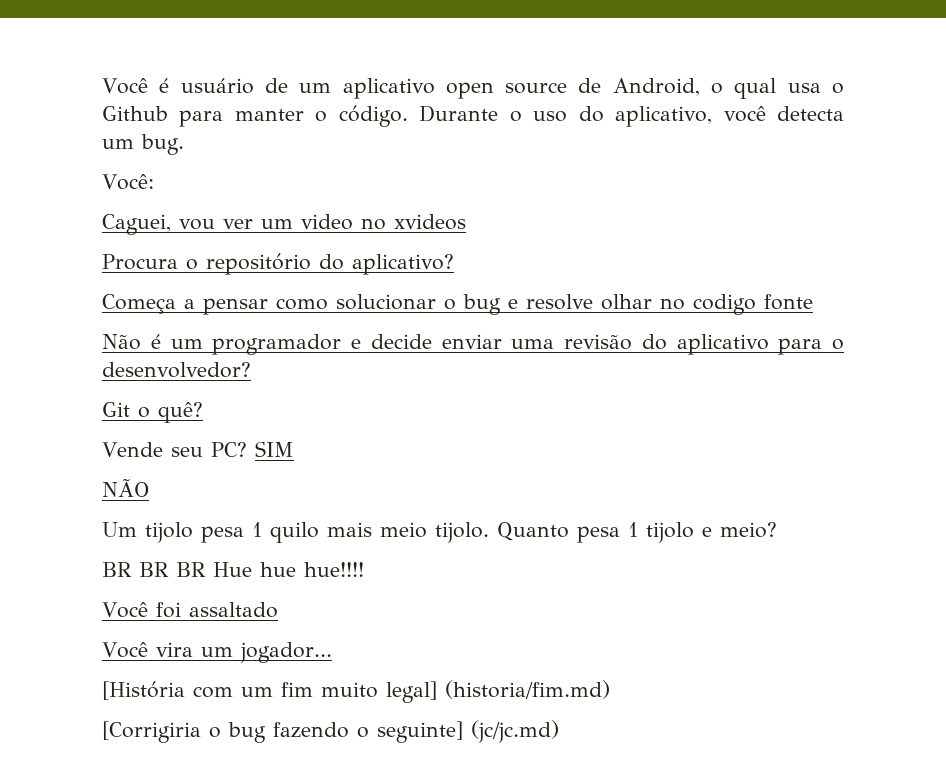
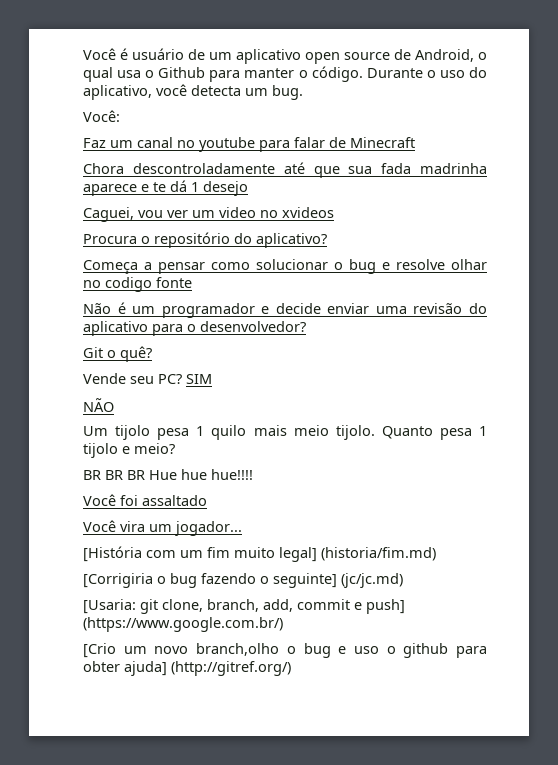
+ Faz um canal no youtube para falar de Minecraft
+ Chora descontroladamente até que sua fada madrinha aparece e te dá 1 desejo
+ [Usaria: git clone, branch, add, commit e push] (https://www.google.com.br/)
+ [Crio um novo branch,olho o bug e uso o github para obter ajuda] (http://gitref.org/)

